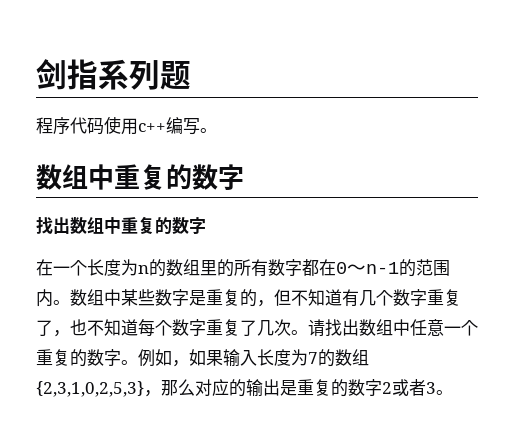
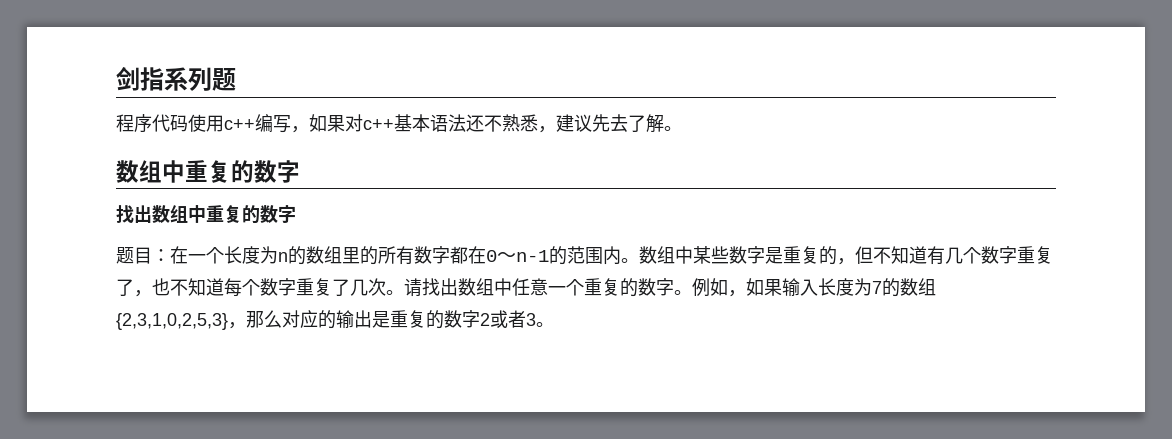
- 程序代码使用c++编写。
+ 程序代码使用c++编写，如果对c++基本语法还不熟悉，建议先去了解。
- 在一个长度为n的数组里的所有数字都在0～n-1的范围内。
+ 题目：在一个长度为n的数组里的所有数字都在0～n-1的范围内。

